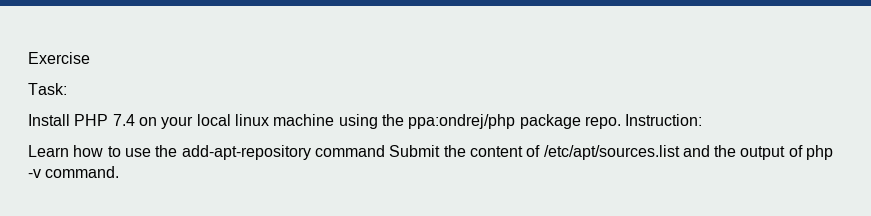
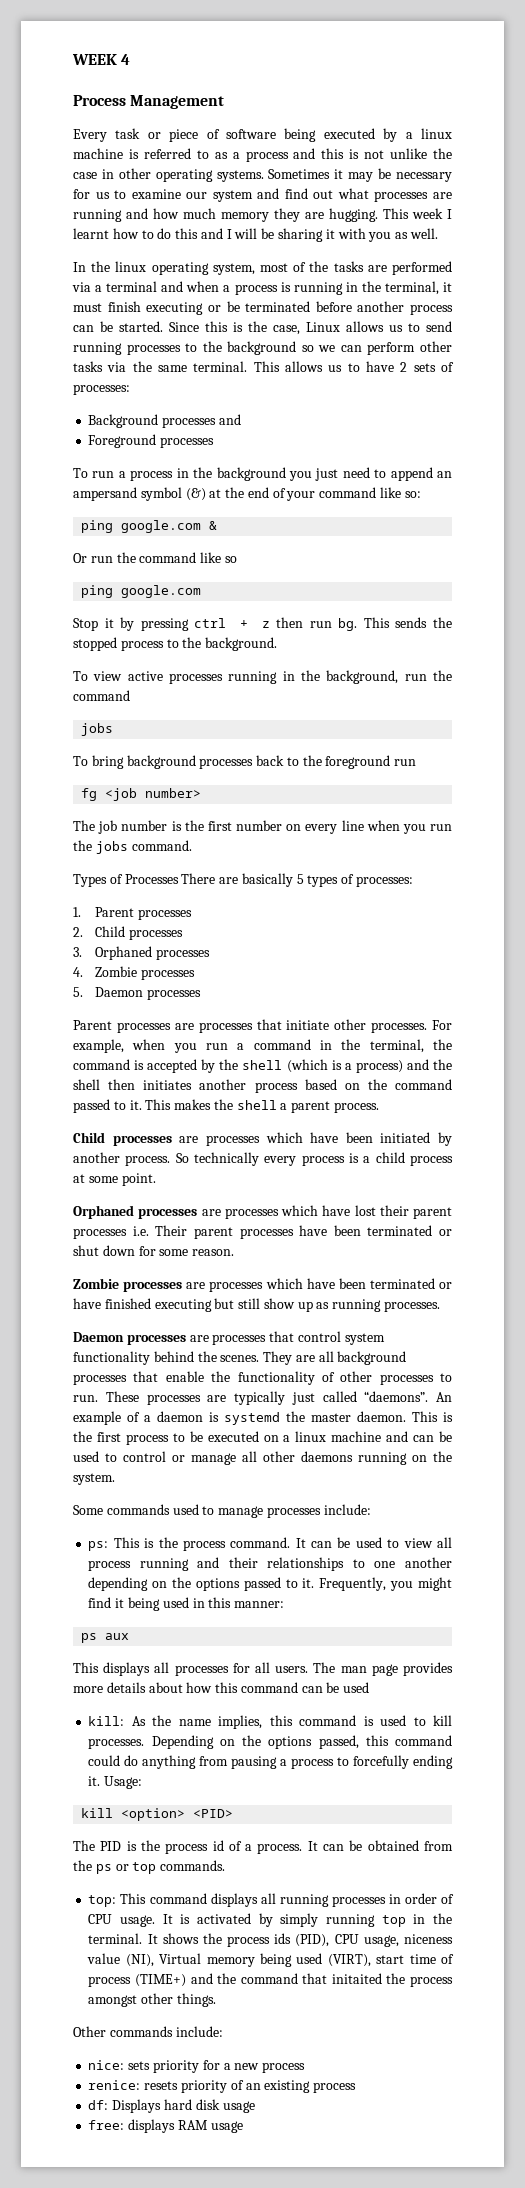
- Exercise
- Task:
- Install PHP 7.4 on your local linux machine using the ppa:ondrej/php package repo. Instruction:
- Learn how to use the add-apt-repository command Submit the content of /etc/apt/sources.list and the output of php -v command.
+ WEEK 4
+ Process Management
+ Every task or piece of software being executed by a linux machine is referred to as a process and this is not unlike the case in other operating systems. Sometimes it may be necessary for us to examine our system and find out what processes are running and how much memory they are hugging. This week I learnt how to do this and I will be sharing it with you as well.
+ In the linux operating system, most of the tasks are performed via a terminal and when a process is running in the terminal, it must finish executing or be terminated before another process can be started. Since this is the case, Linux allows us to send running processes to the background so we can perform other tasks via the same terminal. This allows us to have 2 sets of processes:
+ Background processes and
+ Foreground processes
+ To run a process in the background you just need to append an ampersand symbol (&) at the end of your command like so:
+ ping google.com &
+ Or run the command like so
+ ping google.com
+ Stop it by pressing ctrl + z then run bg. This sends the stopped process to the background.
+ To view active processes running in the background, run the command
+ jobs
+ To bring background processes back to the foreground run
+ fg <job number>
+ The job number is the first number on every line when you run the jobs command.
+ Types of Processes There are basically 5 types of processes:
+ 1. Parent processes
+ 2. Child processes
+ 3. Orphaned processes
+ 4. Zombie processes
+ 5. Daemon processes
+ Parent processes are processes that initiate other processes. For example, when you run a command in the terminal, the command is accepted by the shell (which is a process) and the shell then initiates another process based on the command passed to it. This makes the shell a parent process.
+ Child processes are processes which have been initiated by another process. So technically every process is a child process at some point.
+ Orphaned processes are processes which have lost their parent processes i.e. Their parent processes have been terminated or shut down for some reason.
+ Zombie processes are processes which have been terminated or have finished executing but still show up as running processes.
+ Daemon processes are processes that control system functionality behind the scenes. They are all background processes that enable the functionality of other processes to run. These processes are typically just called “daemons”. An example of a daemon is systemd the master daemon. This is the first process to be executed on a linux machine and can be used to control or manage all other daemons running on the system.
+ Some commands used to manage processes include:
+ ps: This is the process command. It can be used to view all process running and their relationships to one another depending on the options passed to it. Frequently, you might find it being used in this manner:
+ ps aux
+ This displays all processes for all users. The man page provides more details about how this command can be used
+ kill: As the name implies, this command is used to kill processes. Depending on the options passed, this command could do anything from pausing a process to forcefully ending it. Usage:
+ kill <option> <PID>
+ The PID is the process id of a process. It can be obtained from the ps or top commands.
+ top: This command displays all running processes in order of CPU usage. It is activated by simply running top in the terminal. It shows the process ids (PID), CPU usage, niceness value (NI), Virtual memory being used (VIRT), start time of process (TIME+) and the command that initaited the process amongst other things.
+ Other commands include:
+ nice: sets priority for a new process
+ renice: resets priority of an existing process
+ df: Displays hard disk usage
+ free: displays RAM usage

